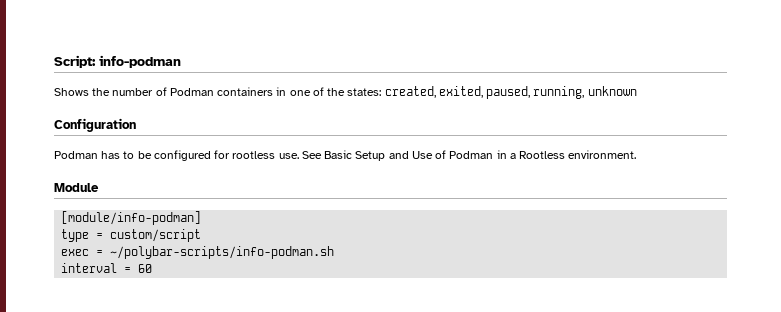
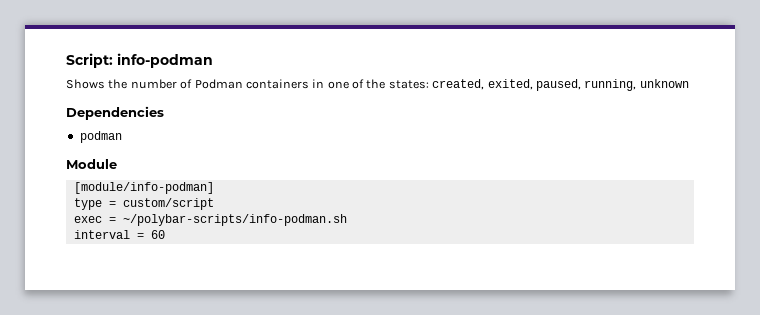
- Configuration
- Podman has to be configured for rootless use. See Basic Setup and Use of Podman in a Rootless environment.
+ Dependencies
+ podman

